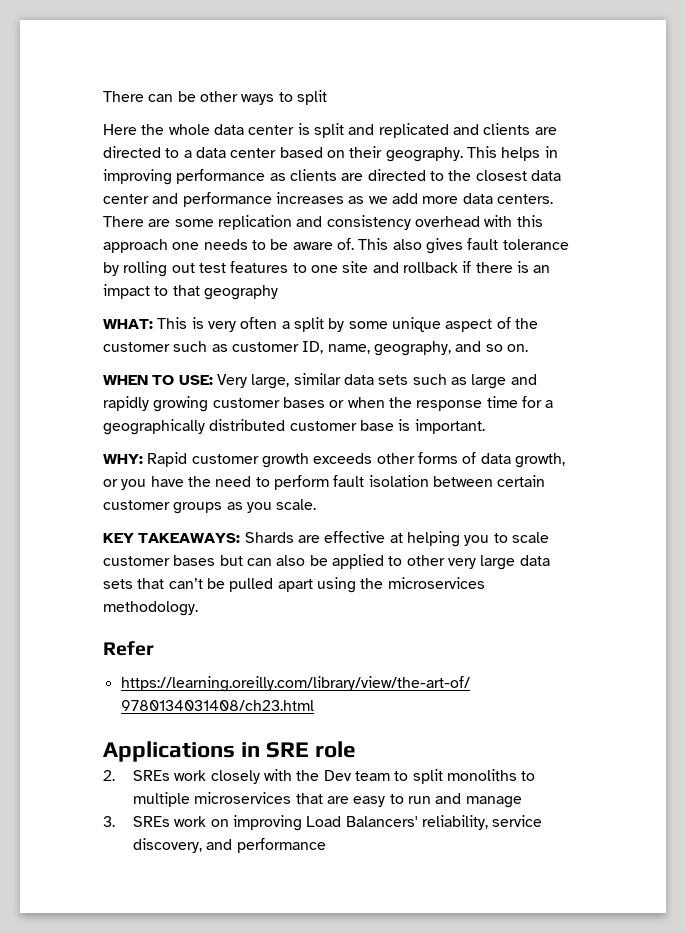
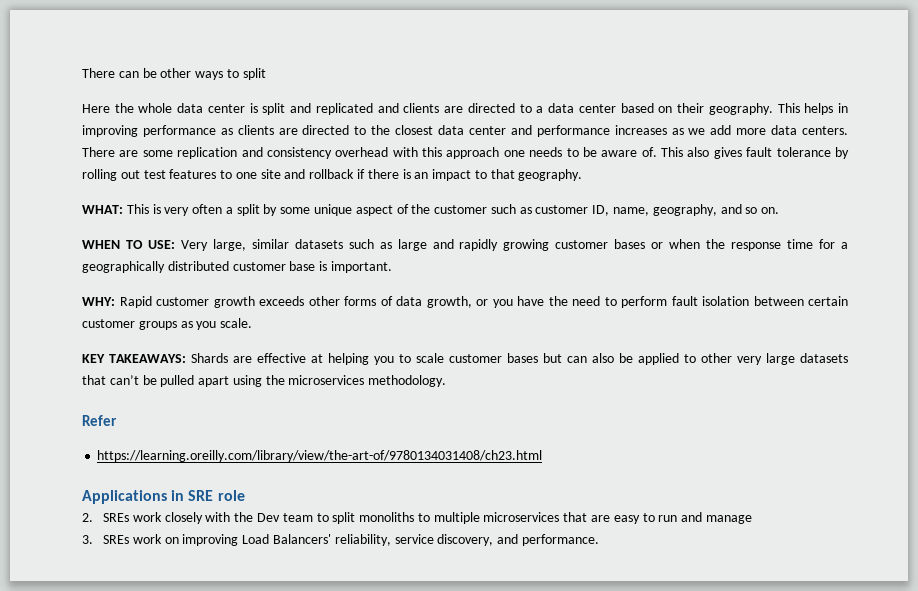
- This also gives fault tolerance by rolling out test features to one site and rollback if there is an impact to that geography
+ This also gives fault tolerance by rolling out test features to one site and rollback if there is an impact to that geography.
- WHEN TO USE: Very large, similar data sets such as large and rapidly growing customer bases or when the response time for a geographically distributed customer base is important.
+ WHEN TO USE: Very large, similar datasets such as large and rapidly growing customer bases or when the response time for a geographically distributed customer base is important.
- KEY TAKEAWAYS: Shards are effective at helping you to scale customer bases but can also be applied to other very large data sets that can’t be pulled apart using the microservices methodology.
+ KEY TAKEAWAYS: Shards are effective at helping you to scale customer bases but can also be applied to other very large datasets that can’t be pulled apart using the microservices methodology.
- 3. SREs work on improving Load Balancers' reliability, service discovery, and performance
+ 3. SREs work on improving Load Balancers' reliability, service discovery, and performance.

